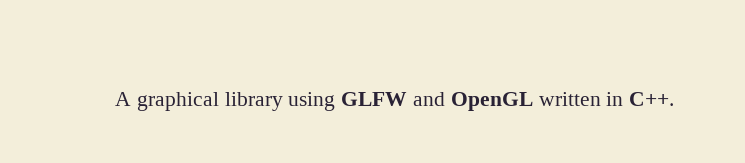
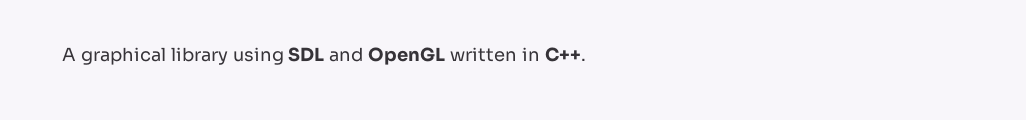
- A graphical library using GLFW and OpenGL written in C++.
+ A graphical library using SDL and OpenGL written in C++.

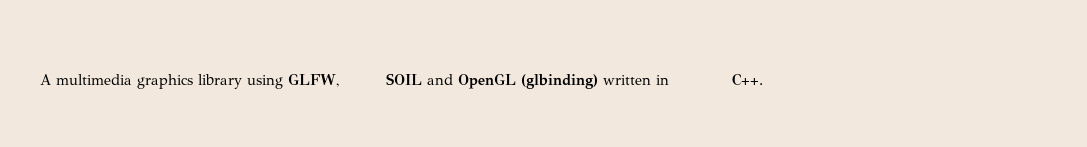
- A graphical library using SDL and OpenGL written in C++.
+ A multimedia graphics library using GLFW, SOIL and OpenGL (glbinding) written in C++.

